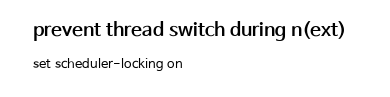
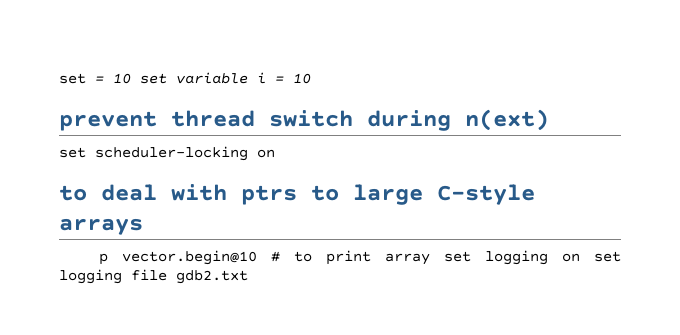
+ set = 10 set variable i = 10
+ to deal with ptrs to large C-style arrays
+ p vector.begin@10 # to print array set logging on set logging file gdb2.txt

